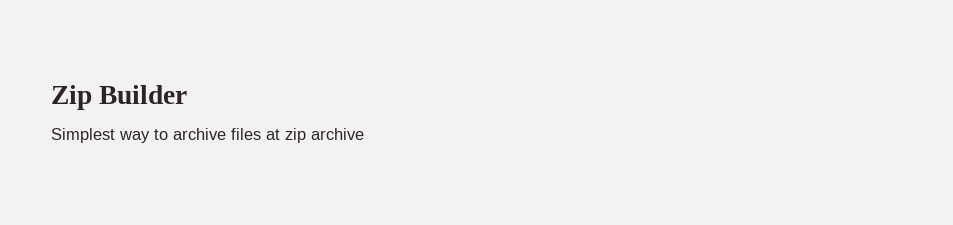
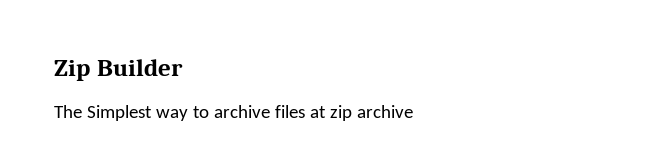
- Simplest way to archive files at zip archive
+ The Simplest way to archive files at zip archive

